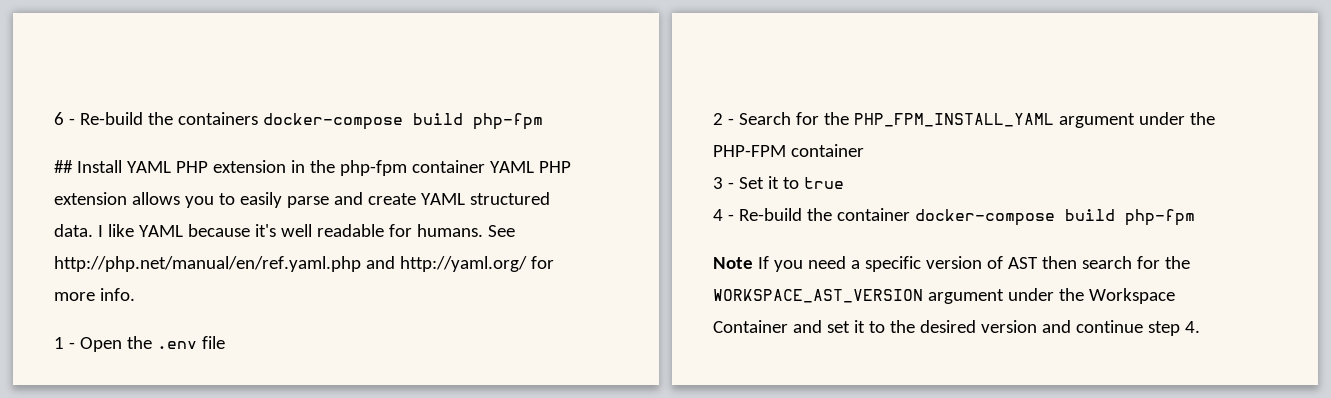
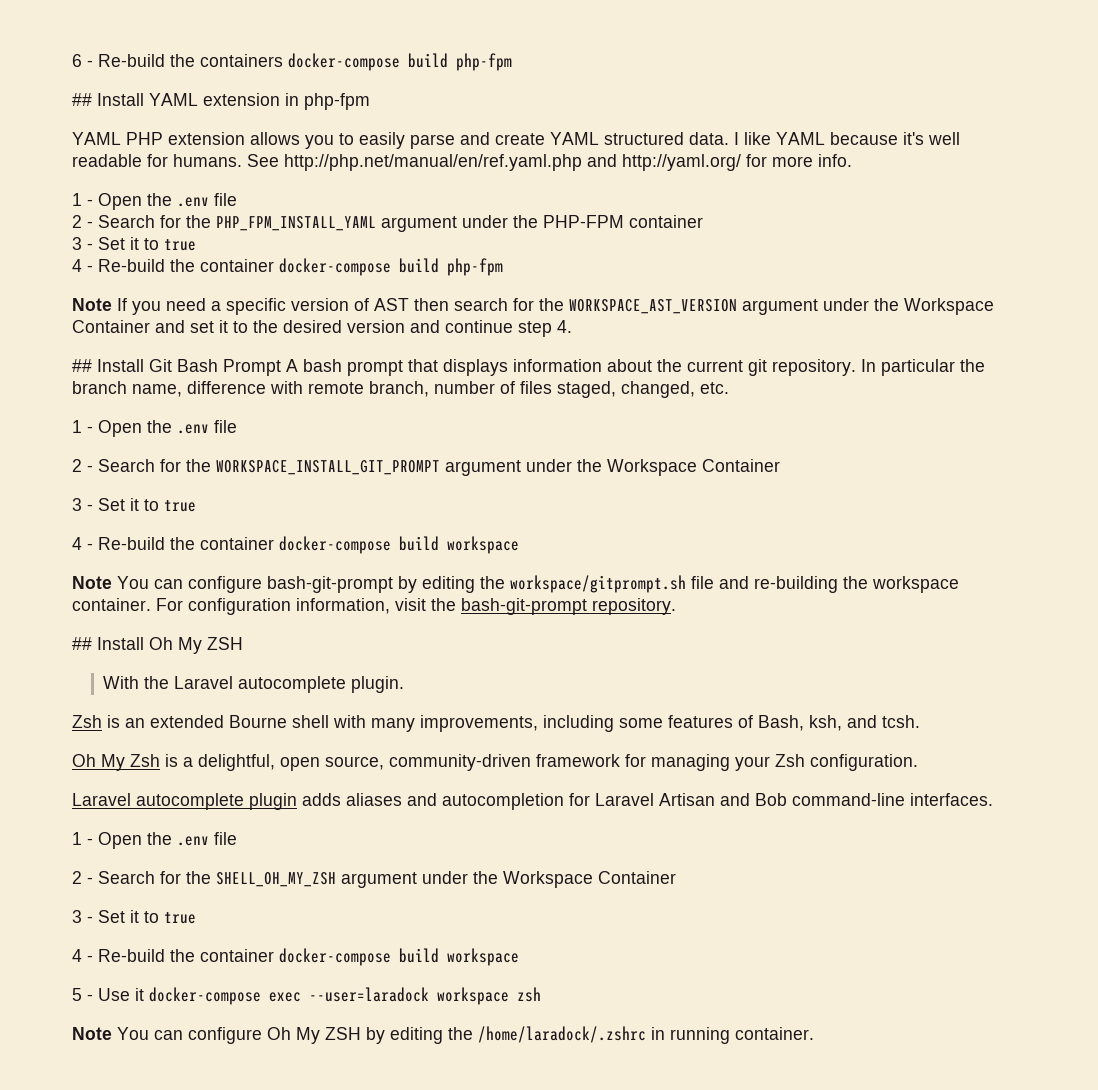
- ## Install YAML PHP extension in the php-fpm container YAML PHP extension allows you to easily parse and create YAML structured data.
+ ## Install YAML extension in php-fpm
+ YAML PHP extension allows you to easily parse and create YAML structured data.
+ ## Install Git Bash Prompt A bash prompt that displays information about the current git repository. In particular the branch name, difference with remote branch, number of files staged, changed, etc.
+ 1 - Open the .env file
+ 2 - Search for the WORKSPACE_INSTALL_GIT_PROMPT argument under the Workspace Container
+ 3 - Set it to true
+ 4 - Re-build the container docker-compose build workspace
+ Note You can configure bash-git-prompt by editing the workspace/gitprompt.sh file and re-building the workspace container. For configuration information, visit the bash-git-prompt repository.
+ ## Install Oh My ZSH
+ With the Laravel autocomplete plugin.
+ Zsh is an extended Bourne shell with many improvements, including some features of Bash, ksh, and tcsh.
+ Oh My Zsh is a delightful, open source, community-driven framework for managing your Zsh configuration.
+ Laravel autocomplete plugin adds aliases and autocompletion for Laravel Artisan and Bob command-line interfaces.
+ 1 - Open the .env file
+ 2 - Search for the SHELL_OH_MY_ZSH argument under the Workspace Container
+ 3 - Set it to true
+ 4 - Re-build the container docker-compose build workspace
+ 5 - Use it docker-compose exec --user=laradock workspace zsh
+ Note You can configure Oh My ZSH by editing the /home/laradock/.zshrc in running container.

